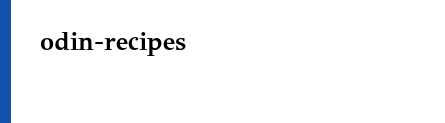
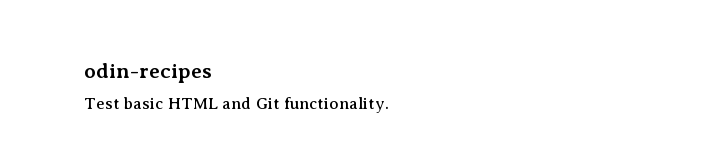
+ Test basic HTML and Git functionality.

